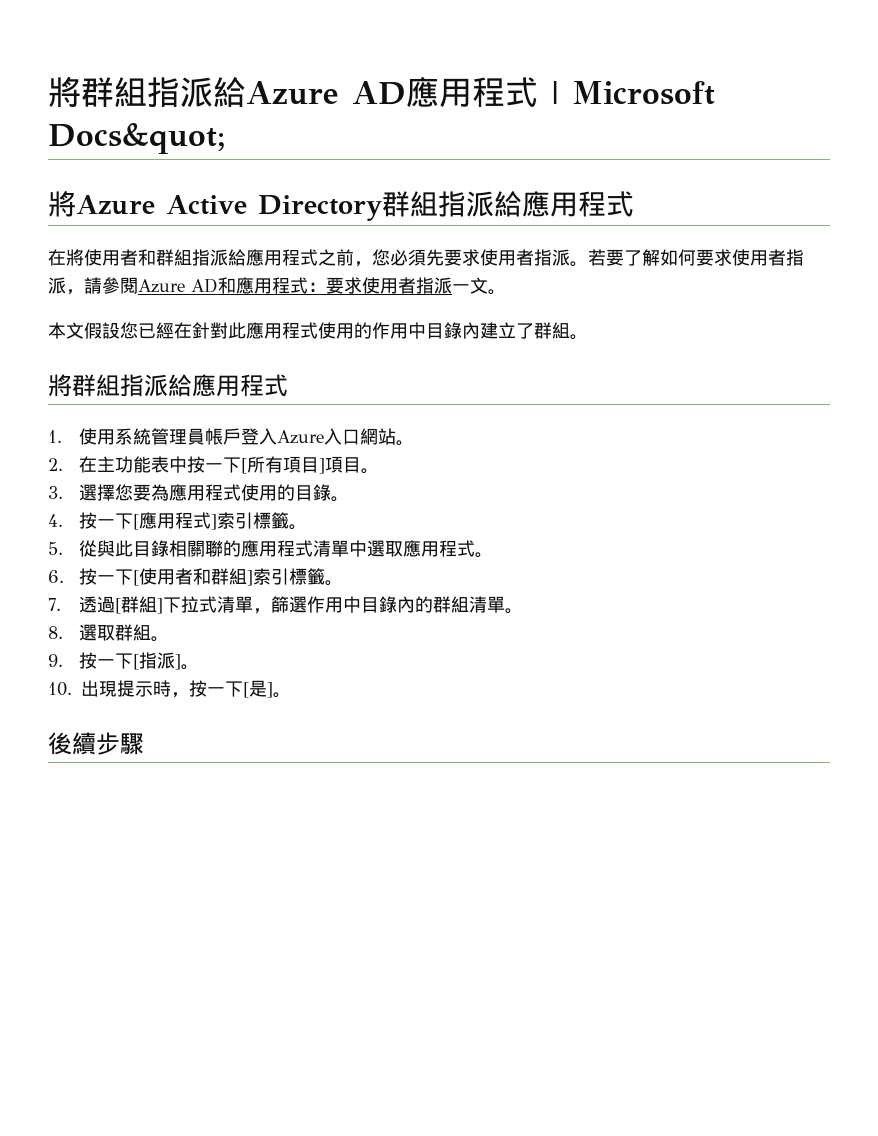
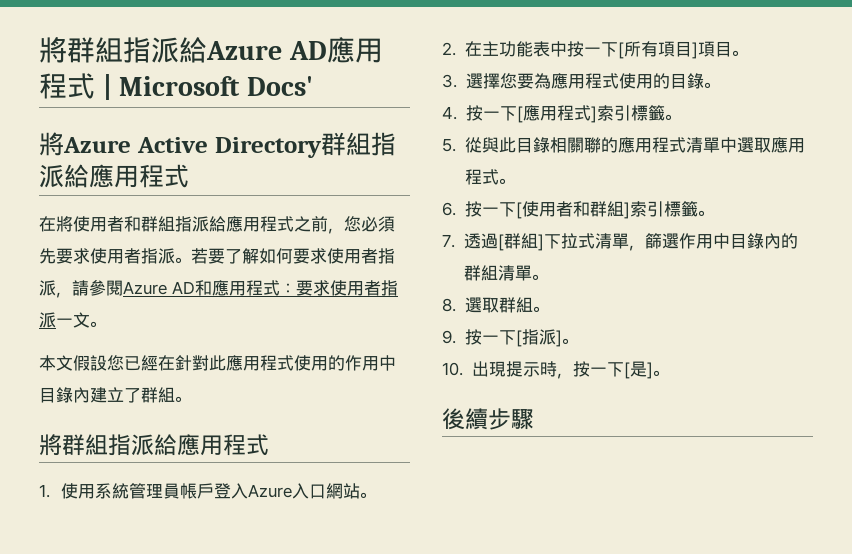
- 將群組指派給Azure AD應用程式 | Microsoft Docs&quot;
+ 將群組指派給Azure AD應用程式 | Microsoft Docs'

